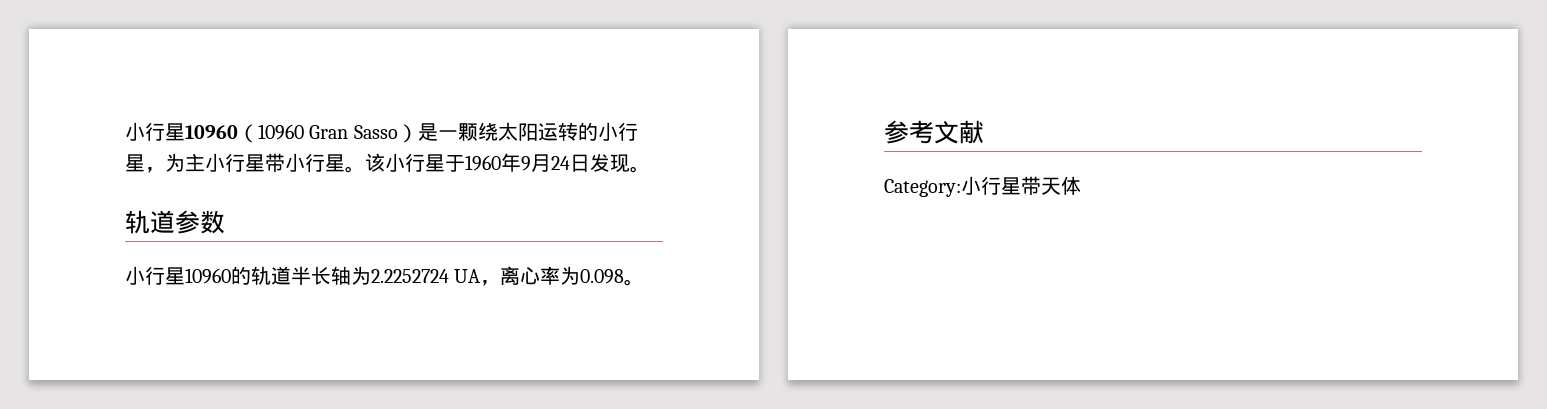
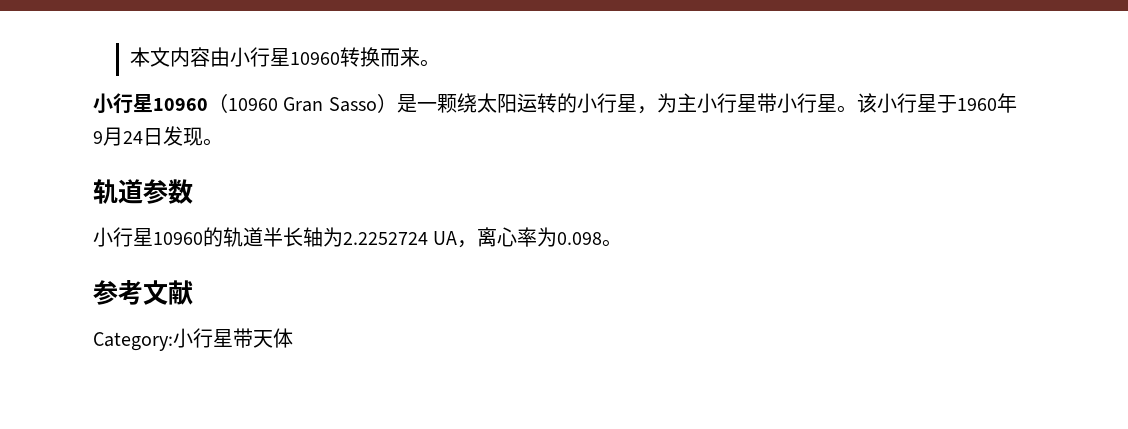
+ 本文内容由小行星10960转换而来。

